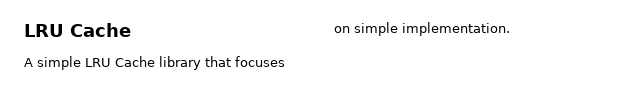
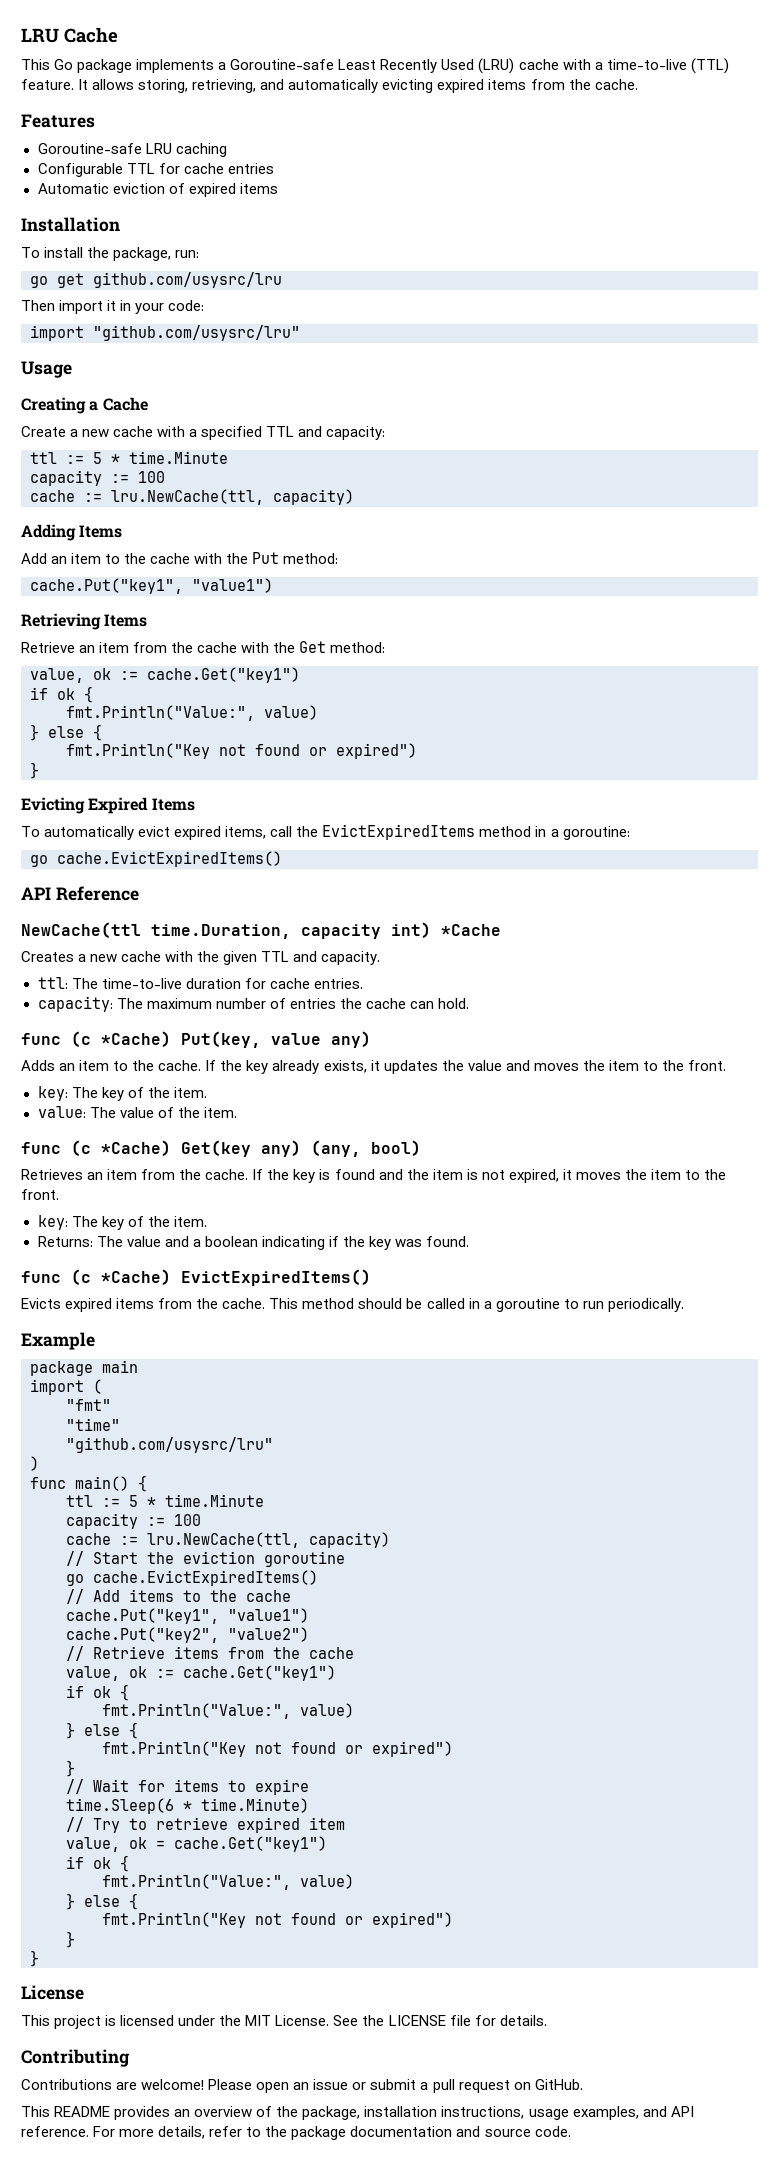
- A simple LRU Cache library that focuses on simple implementation.
+ This Go package implements a Goroutine-safe Least Recently Used (LRU) cache with a time-to-live (TTL) feature. It allows storing, retrieving, and automatically evicting expired items from the cache.
+ Features
+ Goroutine-safe LRU caching
+ Configurable TTL for cache entries
+ Automatic eviction of expired items
+ Installation
+ To install the package, run:
+ go get github.com/usysrc/lru
+ Then import it in your code:
+ import "github.com/usysrc/lru"
+ Usage
+ Creating a Cache
+ Create a new cache with a specified TTL and capacity:
+ ttl := 5 * time.Minute
+ capacity := 100
+ cache := lru.NewCache(ttl, capacity)
+ Adding Items
+ Add an item to the cache with the Put method:
+ cache.Put("key1", "value1")
+ Retrieving Items
+ Retrieve an item from the cache with the Get method:
+ value, ok := cache.Get("key1")
+ if ok {
+ fmt.Println("Value:", value)
+ } else {
+ fmt.Println("Key not found or expired")
+ }
+ Evicting Expired Items
+ To automatically evict expired items, call the EvictExpiredItems method in a goroutine:
+ go cache.EvictExpiredItems()
+ API Reference
+ NewCache(ttl time.Duration, capacity int) *Cache
+ Creates a new cache with the given TTL and capacity.
+ ttl: The time-to-live duration for cache entries.
+ capacity: The maximum number of entries the cache can hold.
+ func (c *Cache) Put(key, value any)
+ Adds an item to the cache. If the key already exists, it updates the value and moves the item to the front.
+ key: The key of the item.
+ value: The value of the item.
+ func (c *Cache) Get(key any) (any, bool)
+ Retrieves an item from the cache. If the key is found and the item is not expired, it moves the item to the front.
+ key: The key of the item.
+ Returns: The value and a boolean indicating if the key was found.
+ func (c *Cache) EvictExpiredItems()
+ Evicts expired items from the cache. This method should be called in a goroutine to run periodically.
+ Example
+ package main
+ import (
+ "fmt"
+ "time"
+ "github.com/usysrc/lru"
+ )
+ func main() {
+ ttl := 5 * time.Minute
+ capacity := 100
+ cache := lru.NewCache(ttl, capacity)
+ // Start the eviction goroutine
+ go cache.EvictExpiredItems()
+ // Add items to the cache
+ cache.Put("key1", "value1")
+ cache.Put("key2", "value2")
+ // Retrieve items from the cache
+ value, ok := cache.Get("key1")
+ if ok {
+ fmt.Println("Value:", value)
+ } else {
+ fmt.Println("Key not found or expired")
+ }
+ // Wait for items to expire
+ time.Sleep(6 * time.Minute)
+ // Try to retrieve expired item
+ value, ok = cache.Get("key1")
+ if ok {
+ fmt.Println("Value:", value)
+ } else {
+ fmt.Println("Key not found or expired")
+ }
+ }
+ License
+ This project is licensed under the MIT License. See the LICENSE file for details.
+ Contributing
+ Contributions are welcome! Please open an issue or submit a pull request on GitHub.
+ This README provides an overview of the package, installation instructions, usage examples, and API reference. For more details, refer to the package documentation and source code.

